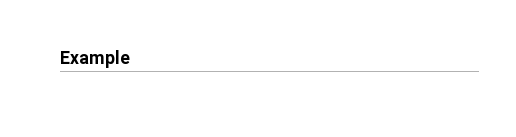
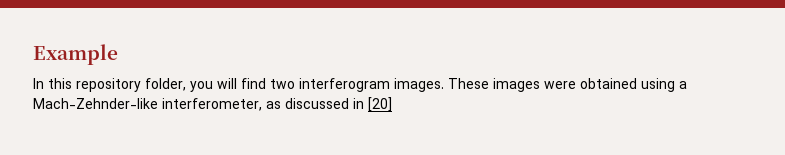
+ In this repository folder, you will find two interferogram images. These images were obtained using a Mach-Zehnder-like interferometer, as discussed in [20]

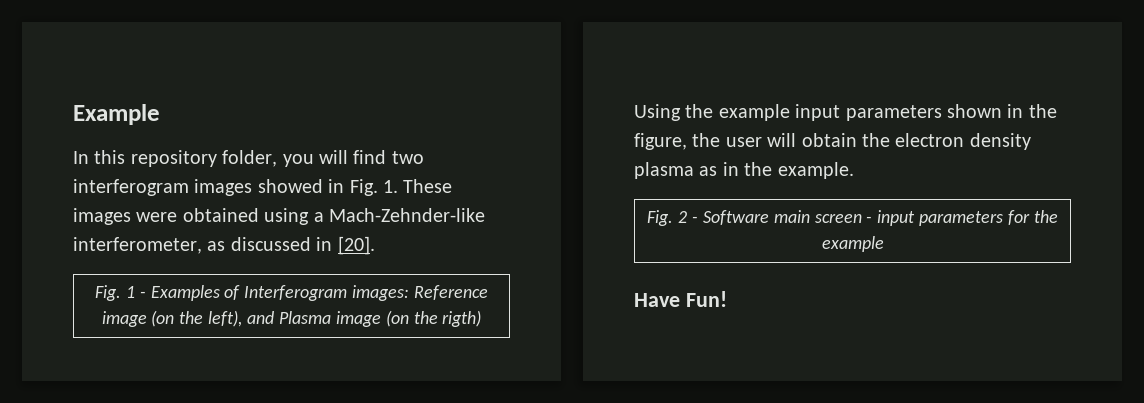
- In this repository folder, you will find two interferogram images. These images were obtained using a Mach-Zehnder-like interferometer, as discussed in [20]
+ In this repository folder, you will find two interferogram images showed in Fig. 1. These images were obtained using a Mach-Zehnder-like interferometer, as discussed in [20].
+ Fig. 1 - Examples of Interferogram images: Reference image (on the left), and Plasma image (on the rigth)
+ Using the example input parameters shown in the figure, the user will obtain the electron density plasma as in the example.
+ Fig. 2 - Software main screen - input parameters for the example
+ Have Fun!

